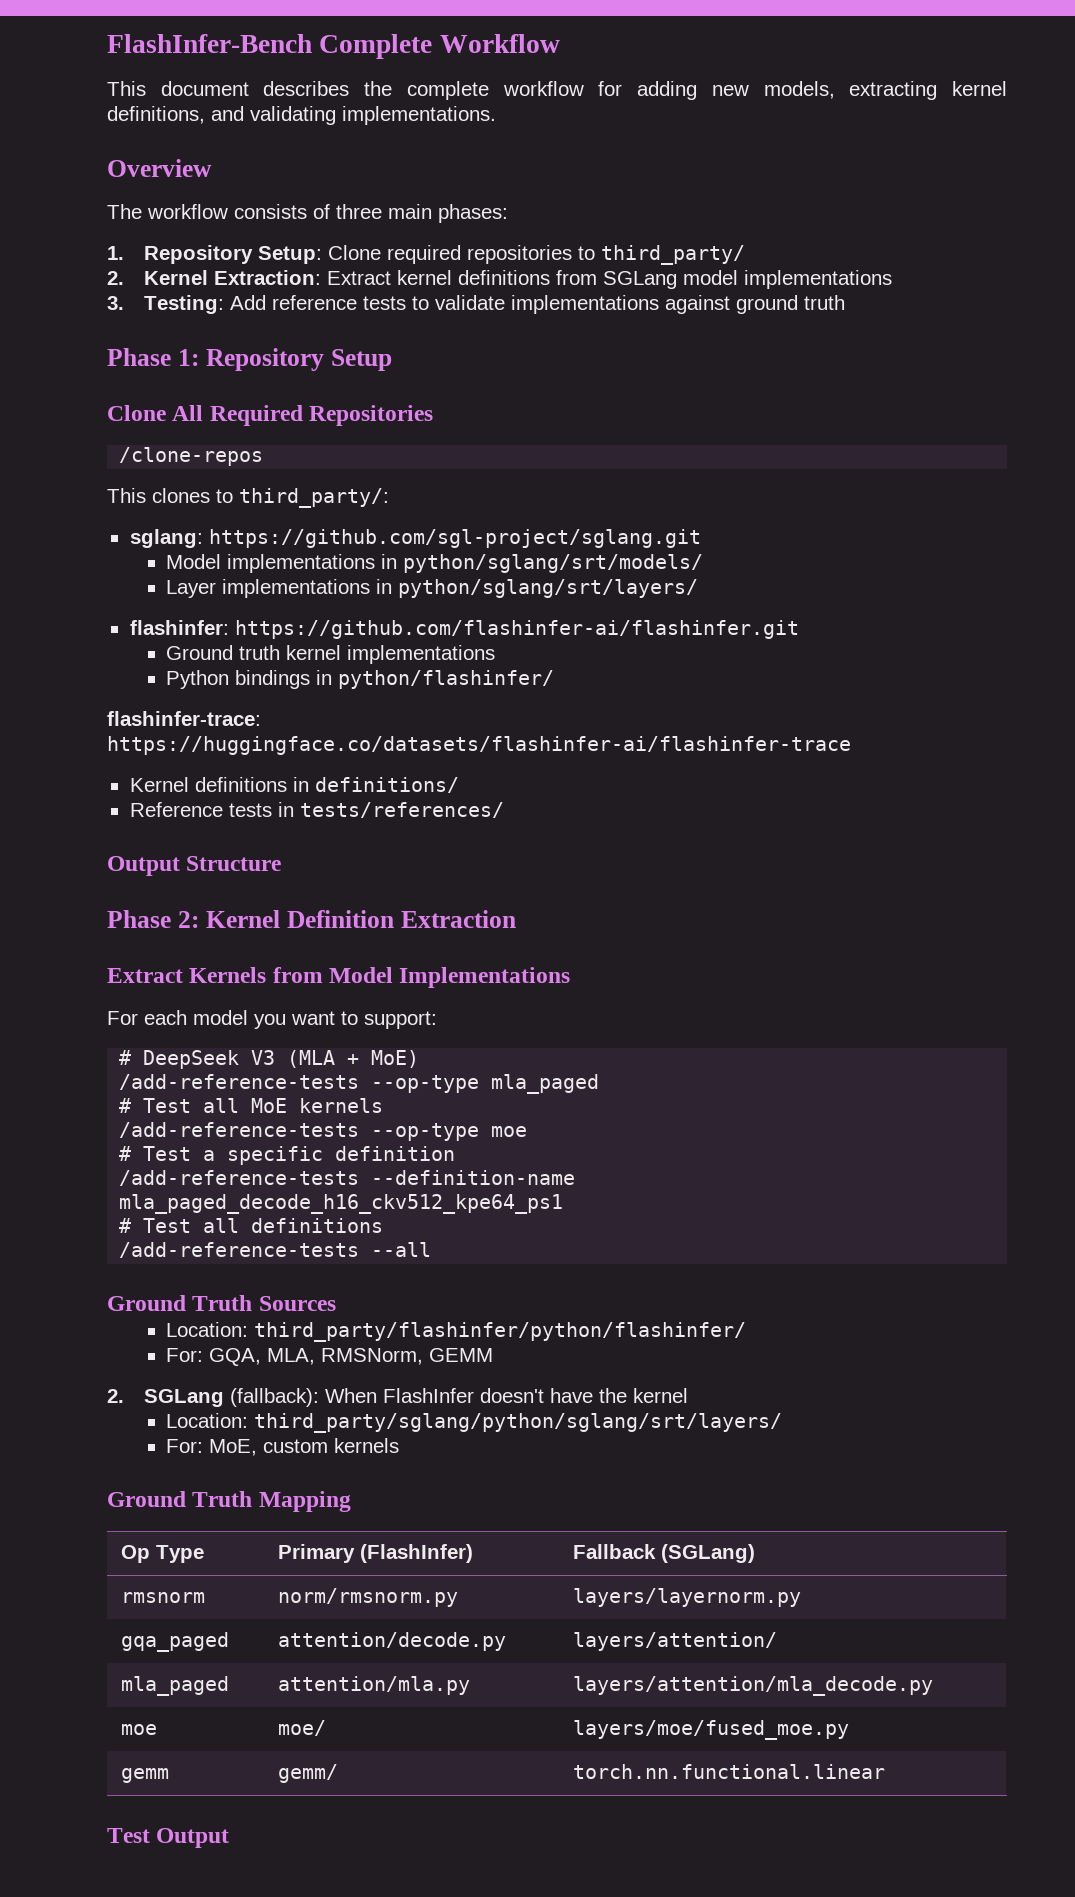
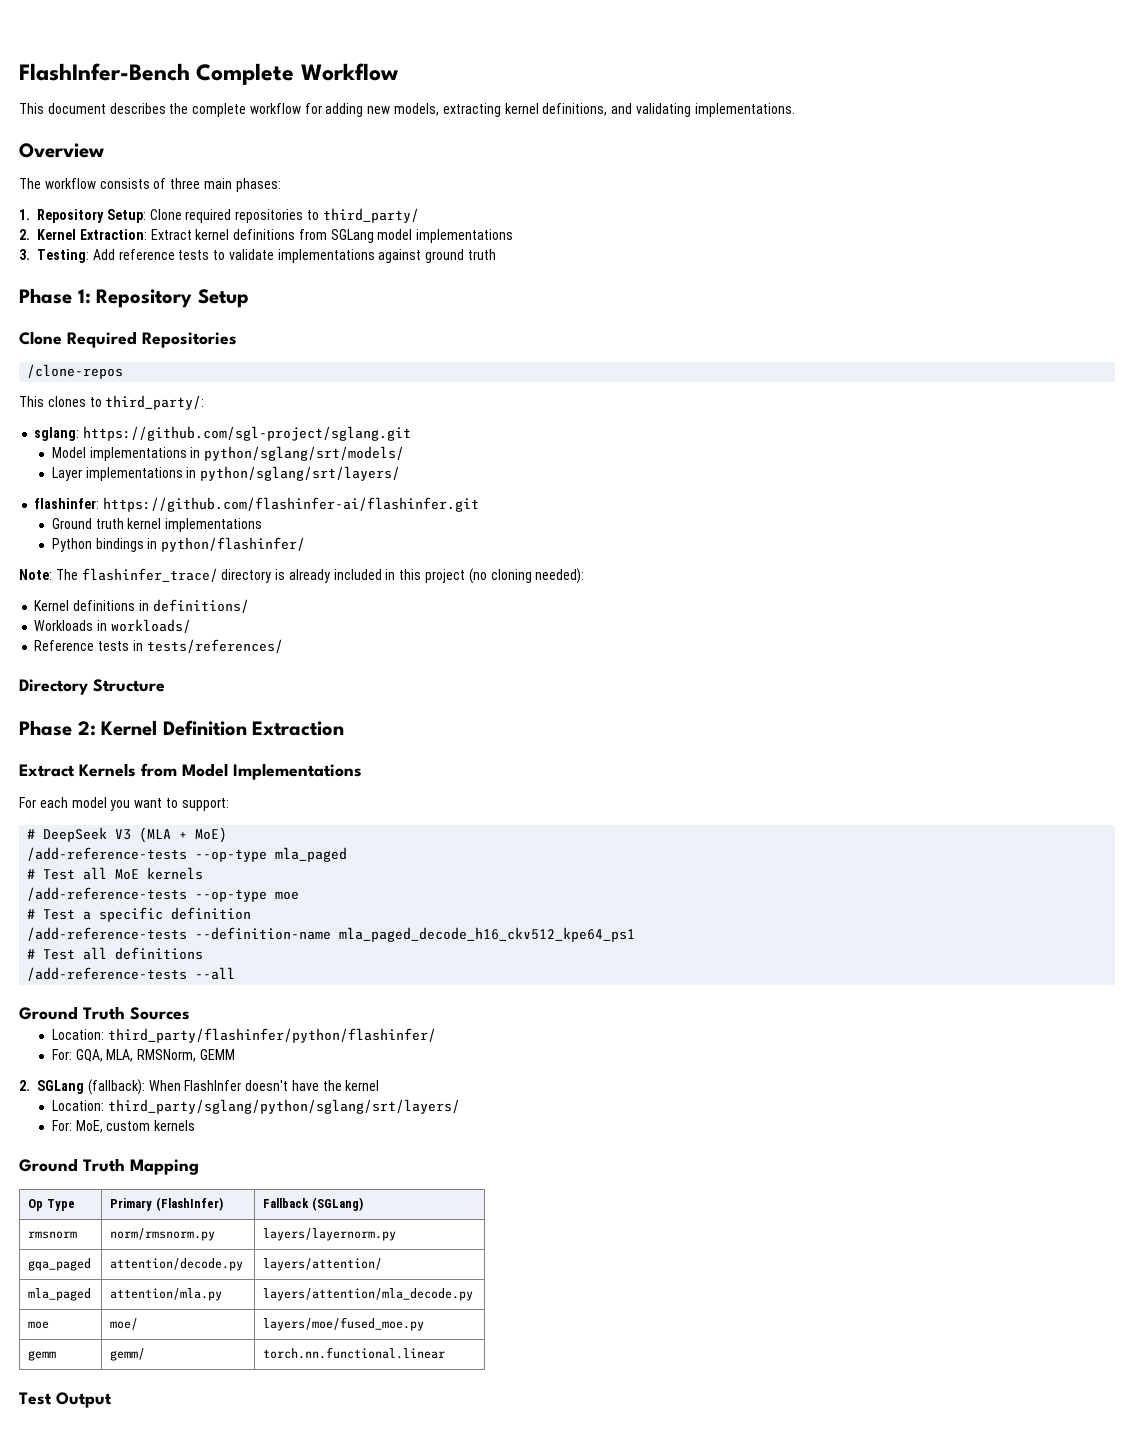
- Clone All Required Repositories
+ Clone Required Repositories
- flashinfer-trace: https://huggingface.co/datasets/flashinfer-ai/flashinfer-trace
+ Note: The flashinfer_trace/ directory is already included in this project (no cloning needed):
+ Workloads in workloads/
- Output Structure
+ Directory Structure

